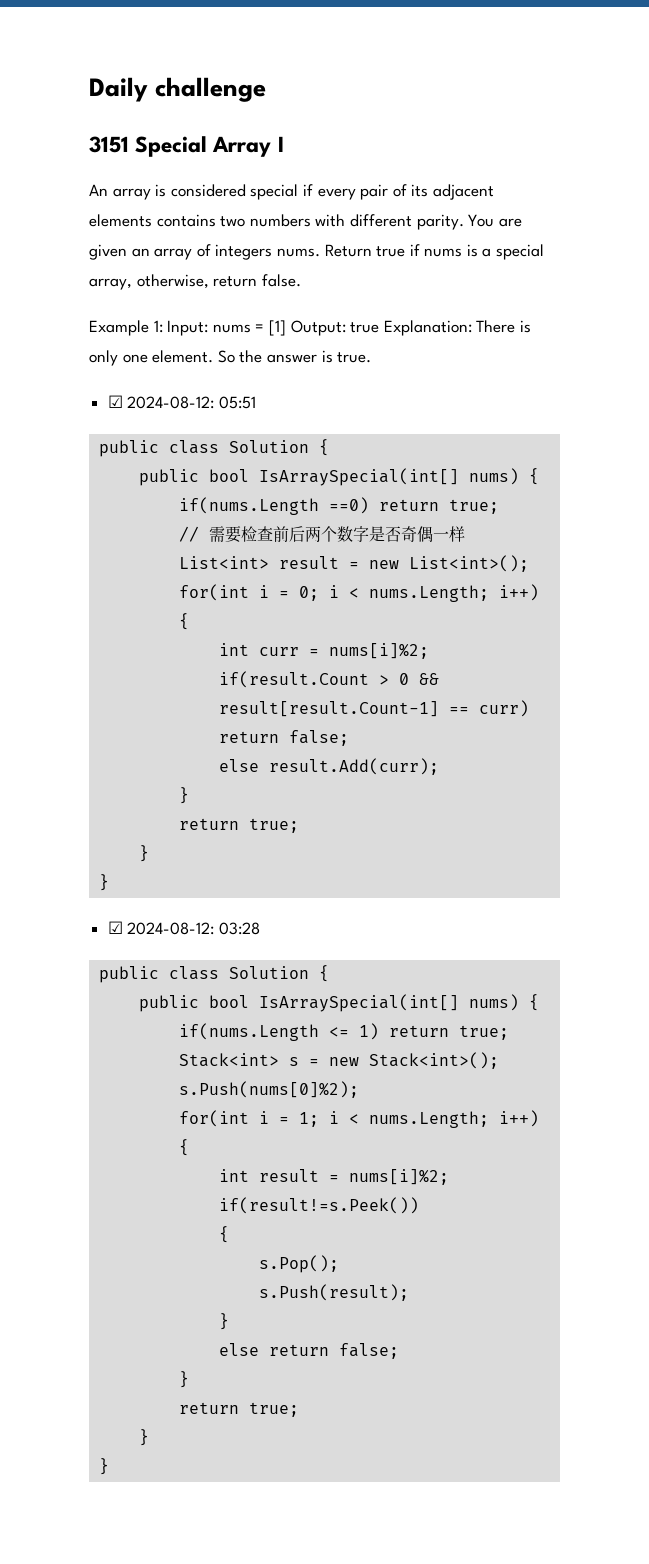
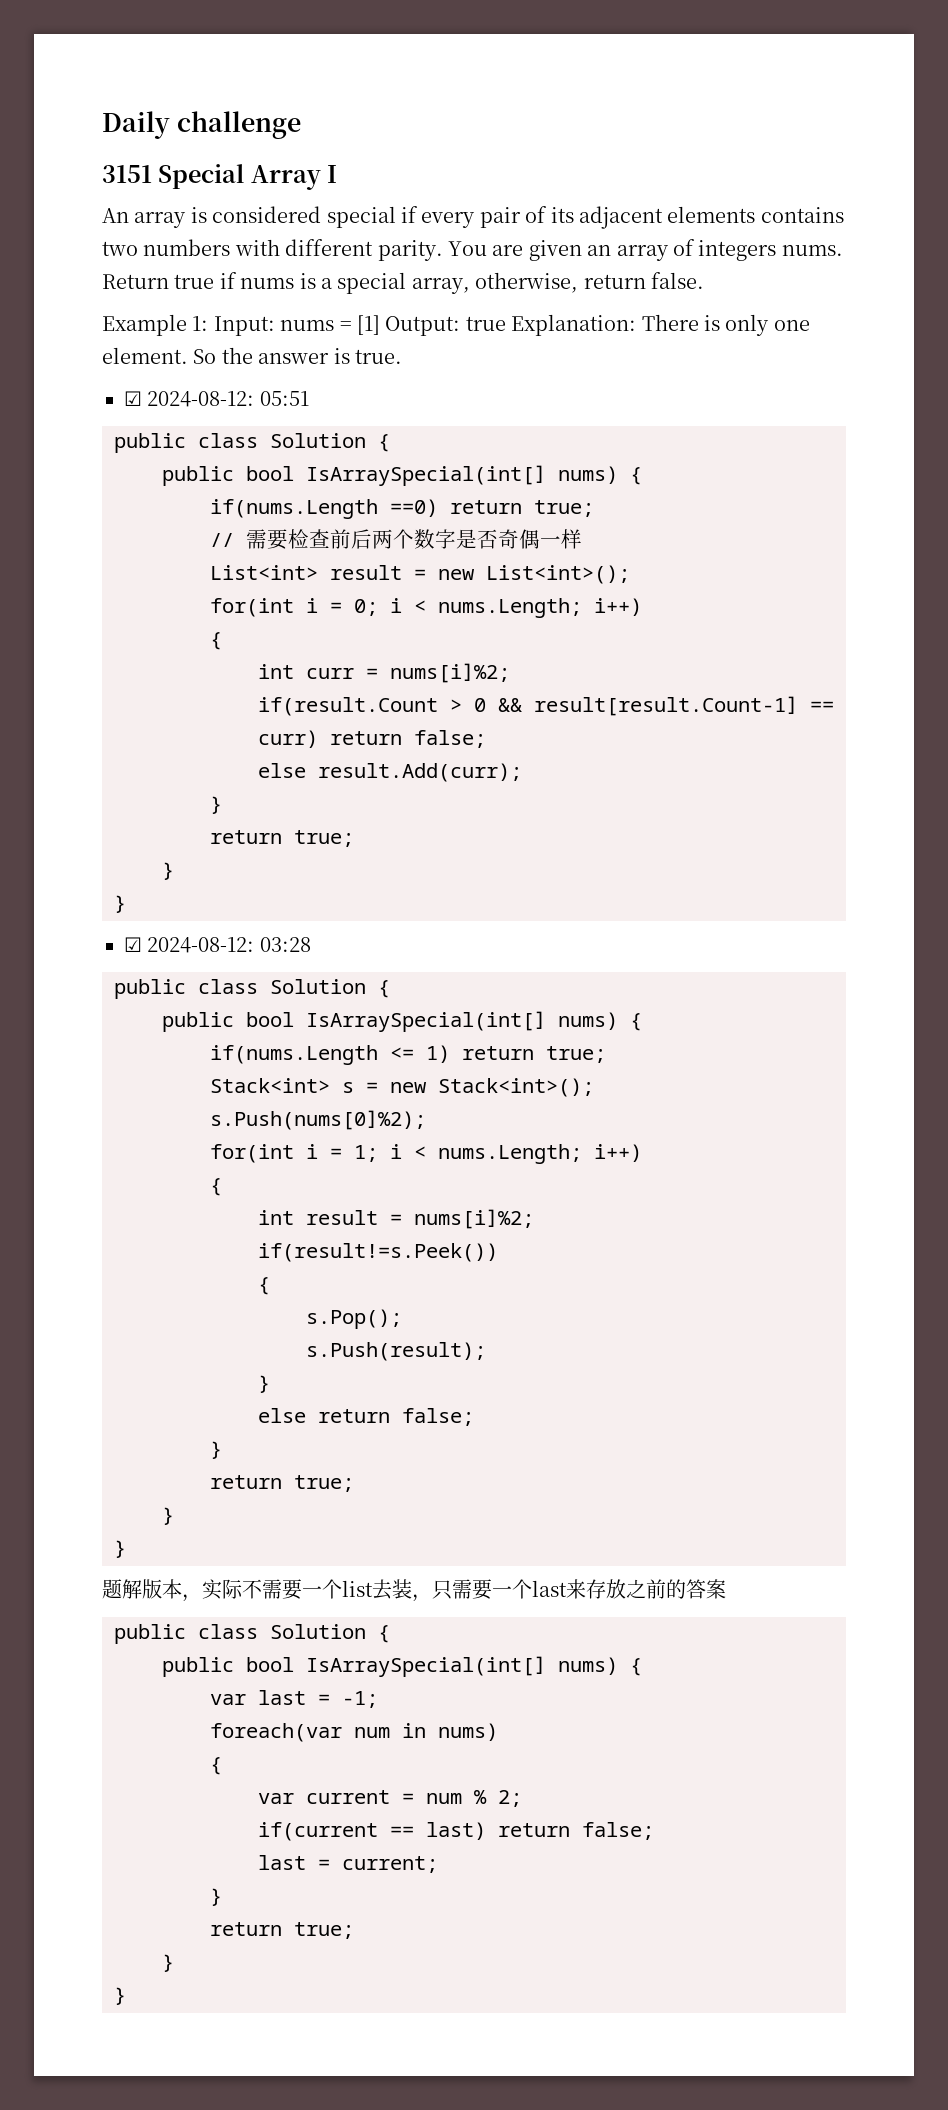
+ 题解版本，实际不需要一个list去装，只需要一个last来存放之前的答案
+ public class Solution {
+ public bool IsArraySpecial(int[] nums) {
+ var last = -1;
+ foreach(var num in nums)
+ {
+ var current = num % 2;
+ if(current == last) return false;
+ last = current;
+ }
+ return true;
+ }
+ }

